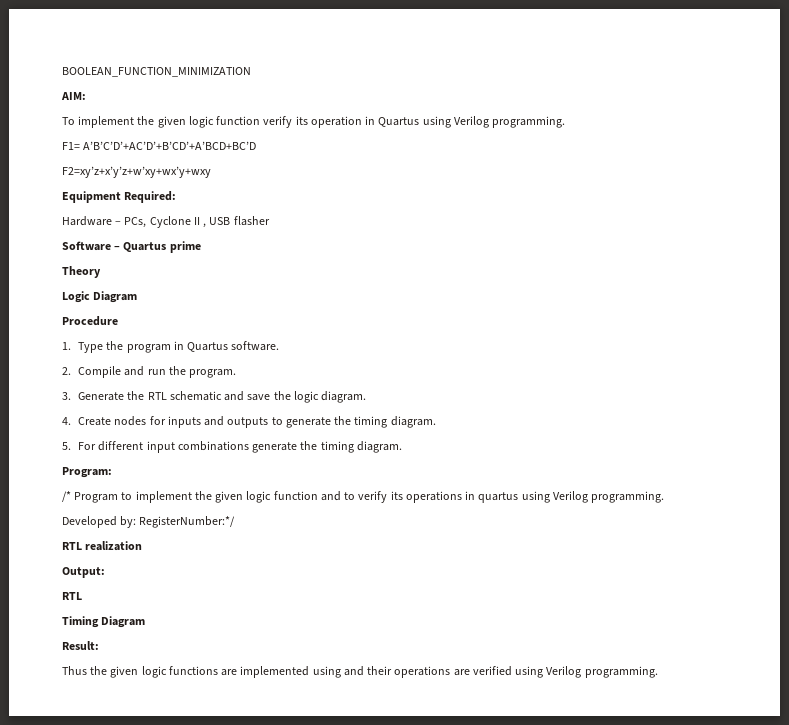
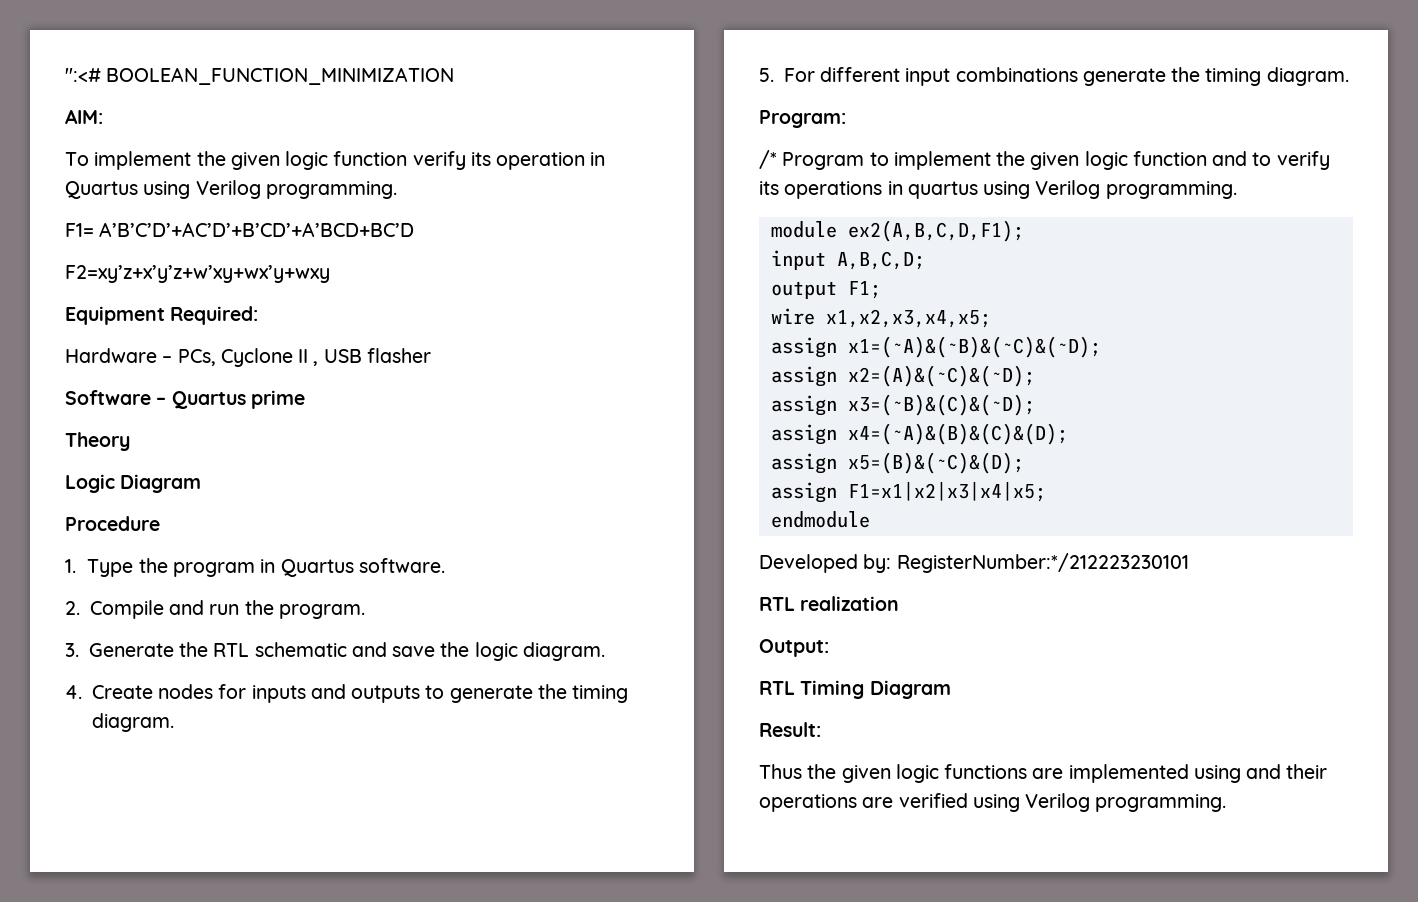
- BOOLEAN_FUNCTION_MINIMIZATION
+ ":<# BOOLEAN_FUNCTION_MINIMIZATION
+ module ex2(A,B,C,D,F1);
+ input A,B,C,D;
+ output F1;
+ wire x1,x2,x3,x4,x5;
+ assign x1=(~A)&(~B)&(~C)&(~D);
+ assign x2=(A)&(~C)&(~D);
+ assign x3=(~B)&(C)&(~D);
+ assign x4=(~A)&(B)&(C)&(D);
+ assign x5=(B)&(~C)&(D);
+ assign F1=x1|x2|x3|x4|x5;
+ endmodule
- Developed by: RegisterNumber:*/
+ Developed by: RegisterNumber:*/212223230101
  Output:
- RTL
- Timing Diagram
+ RTL Timing Diagram

